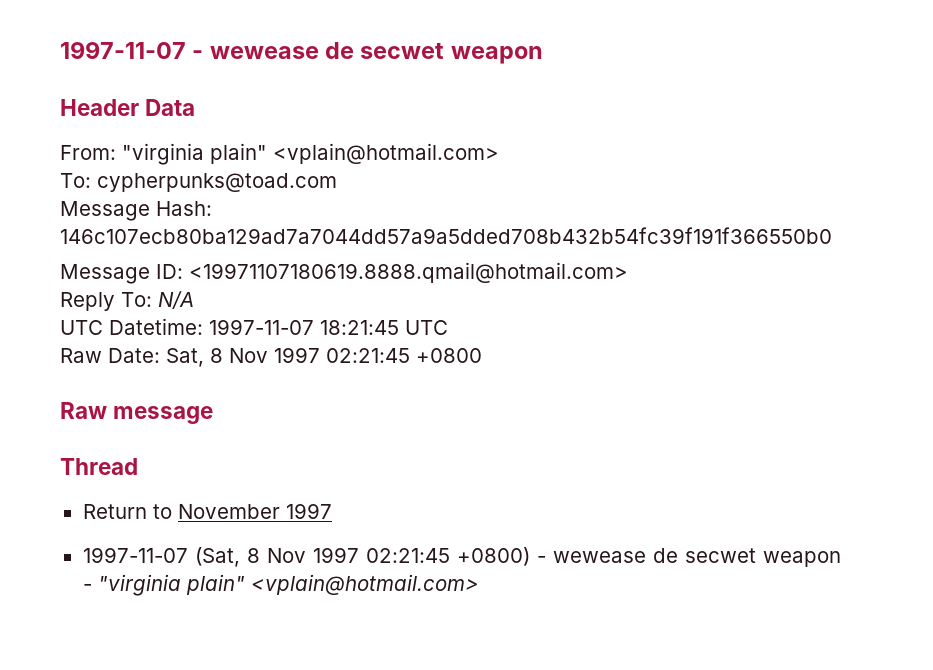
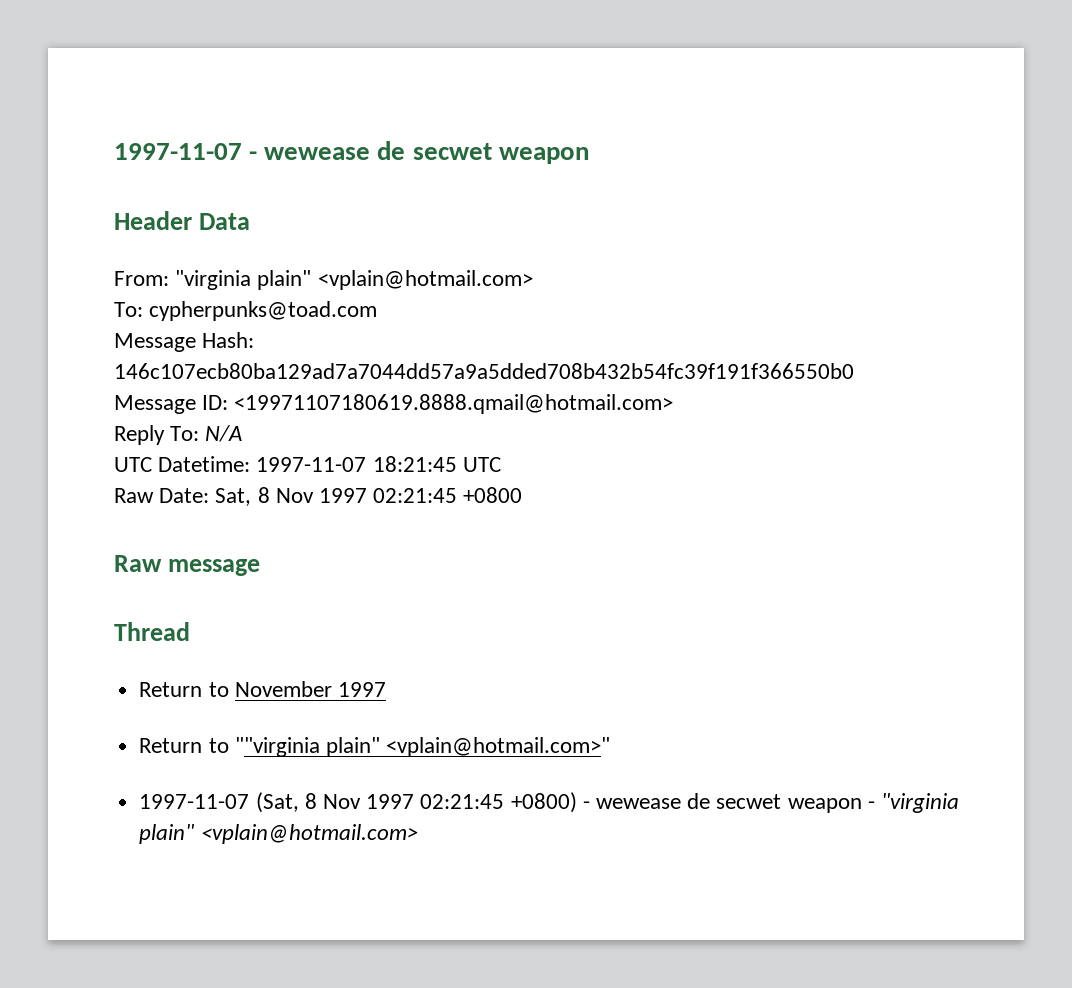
+ Return to ""virginia plain" <vplain@hotmail.com>"

